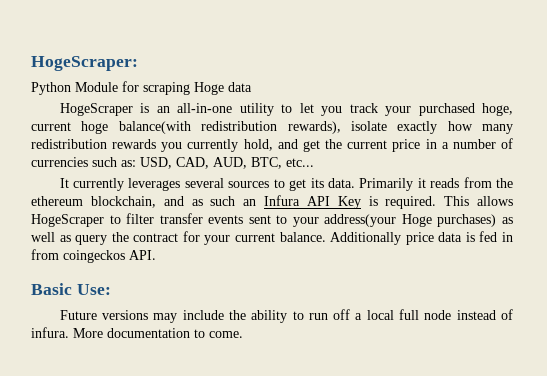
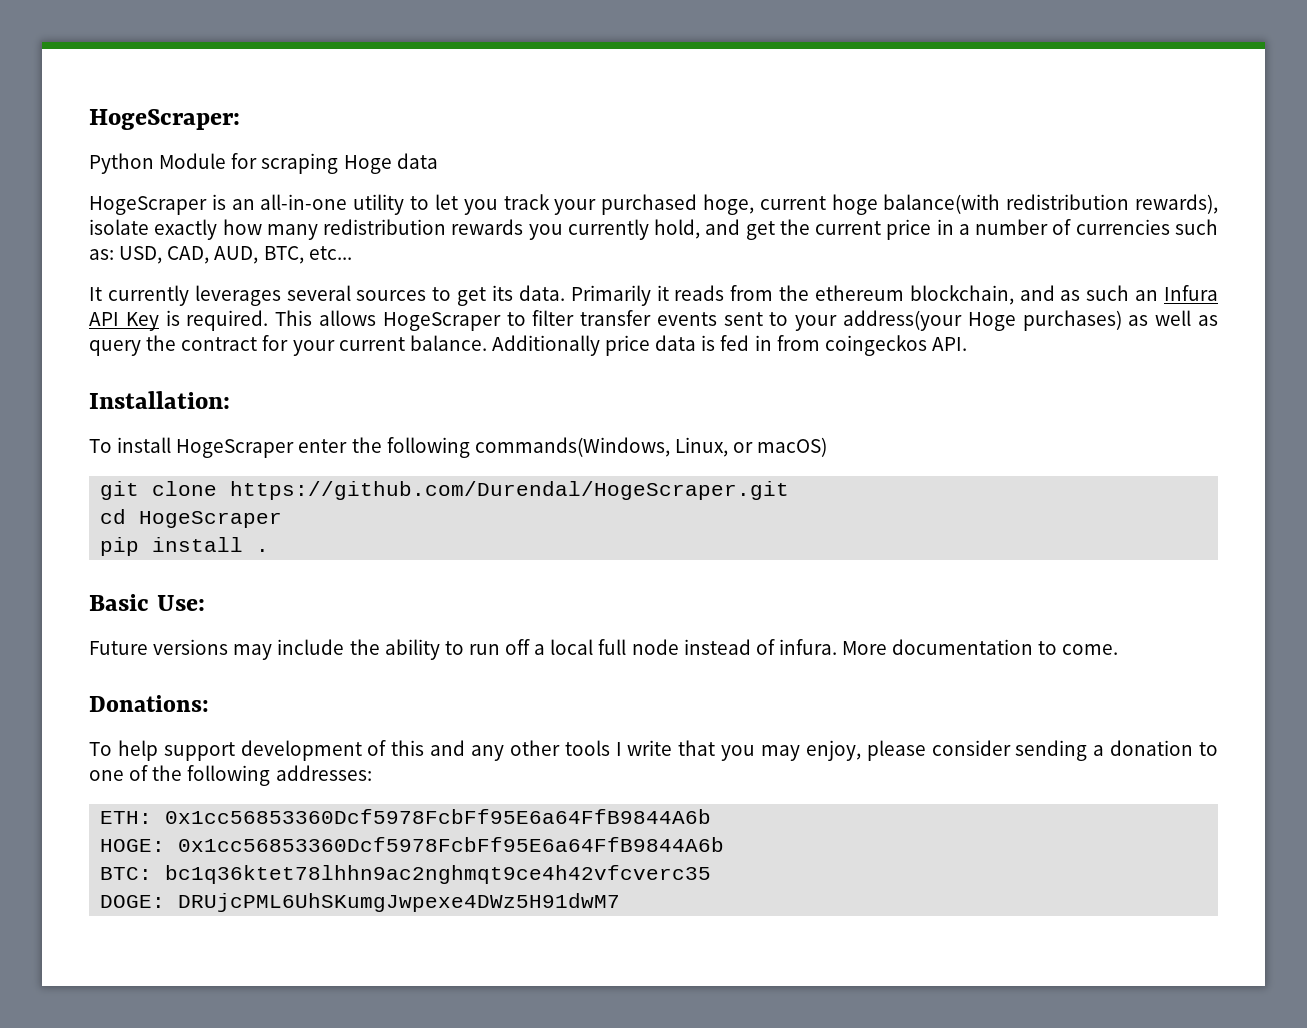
+ Installation:
+ To install HogeScraper enter the following commands(Windows, Linux, or macOS)
+ git clone https://github.com/Durendal/HogeScraper.git
+ cd HogeScraper
+ pip install .
+ Donations:
+ To help support development of this and any other tools I write that you may enjoy, please consider sending a donation to one of the following addresses:
+ ETH: 0x1cc56853360Dcf5978FcbFf95E6a64FfB9844A6b
+ HOGE: 0x1cc56853360Dcf5978FcbFf95E6a64FfB9844A6b
+ BTC: bc1q36ktet78lhhn9ac2nghmqt9ce4h42vfcverc35
+ DOGE: DRUjcPML6UhSKumgJwpexe4DWz5H91dwM7

